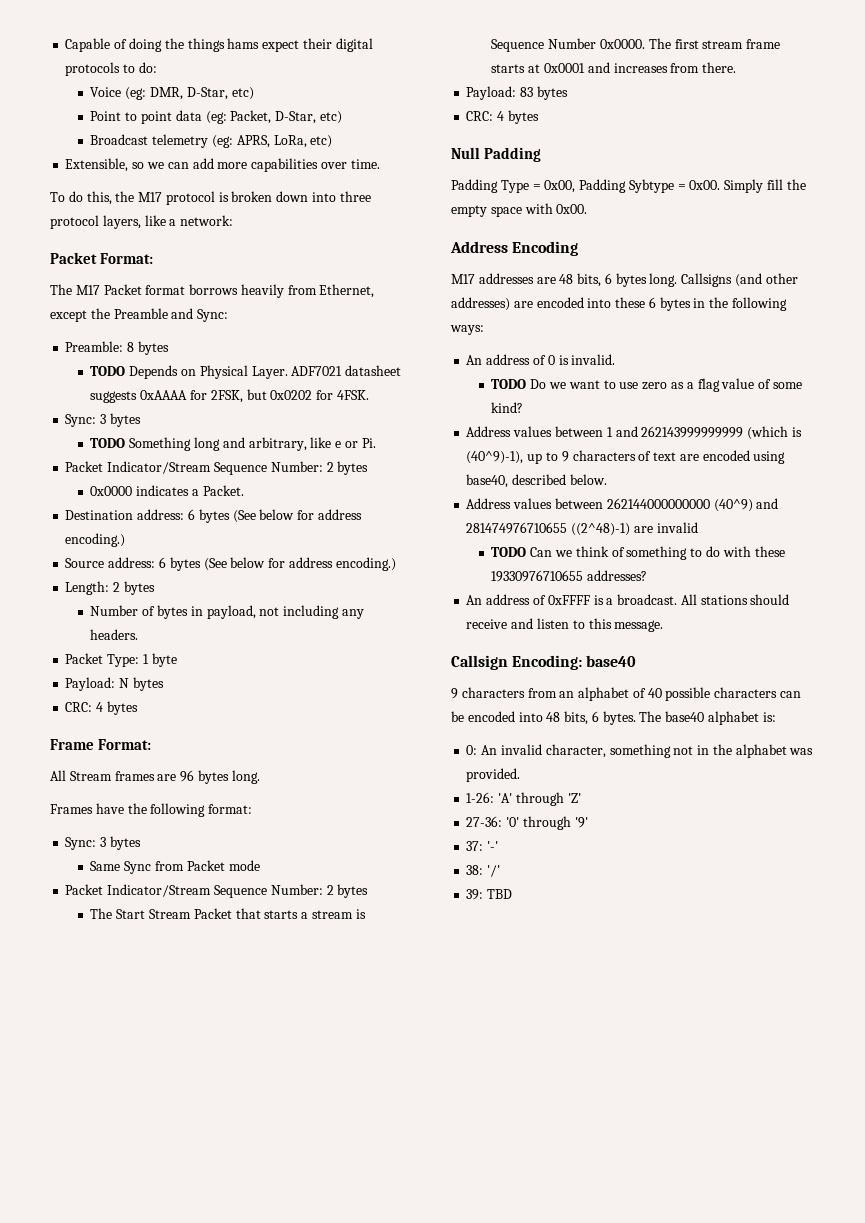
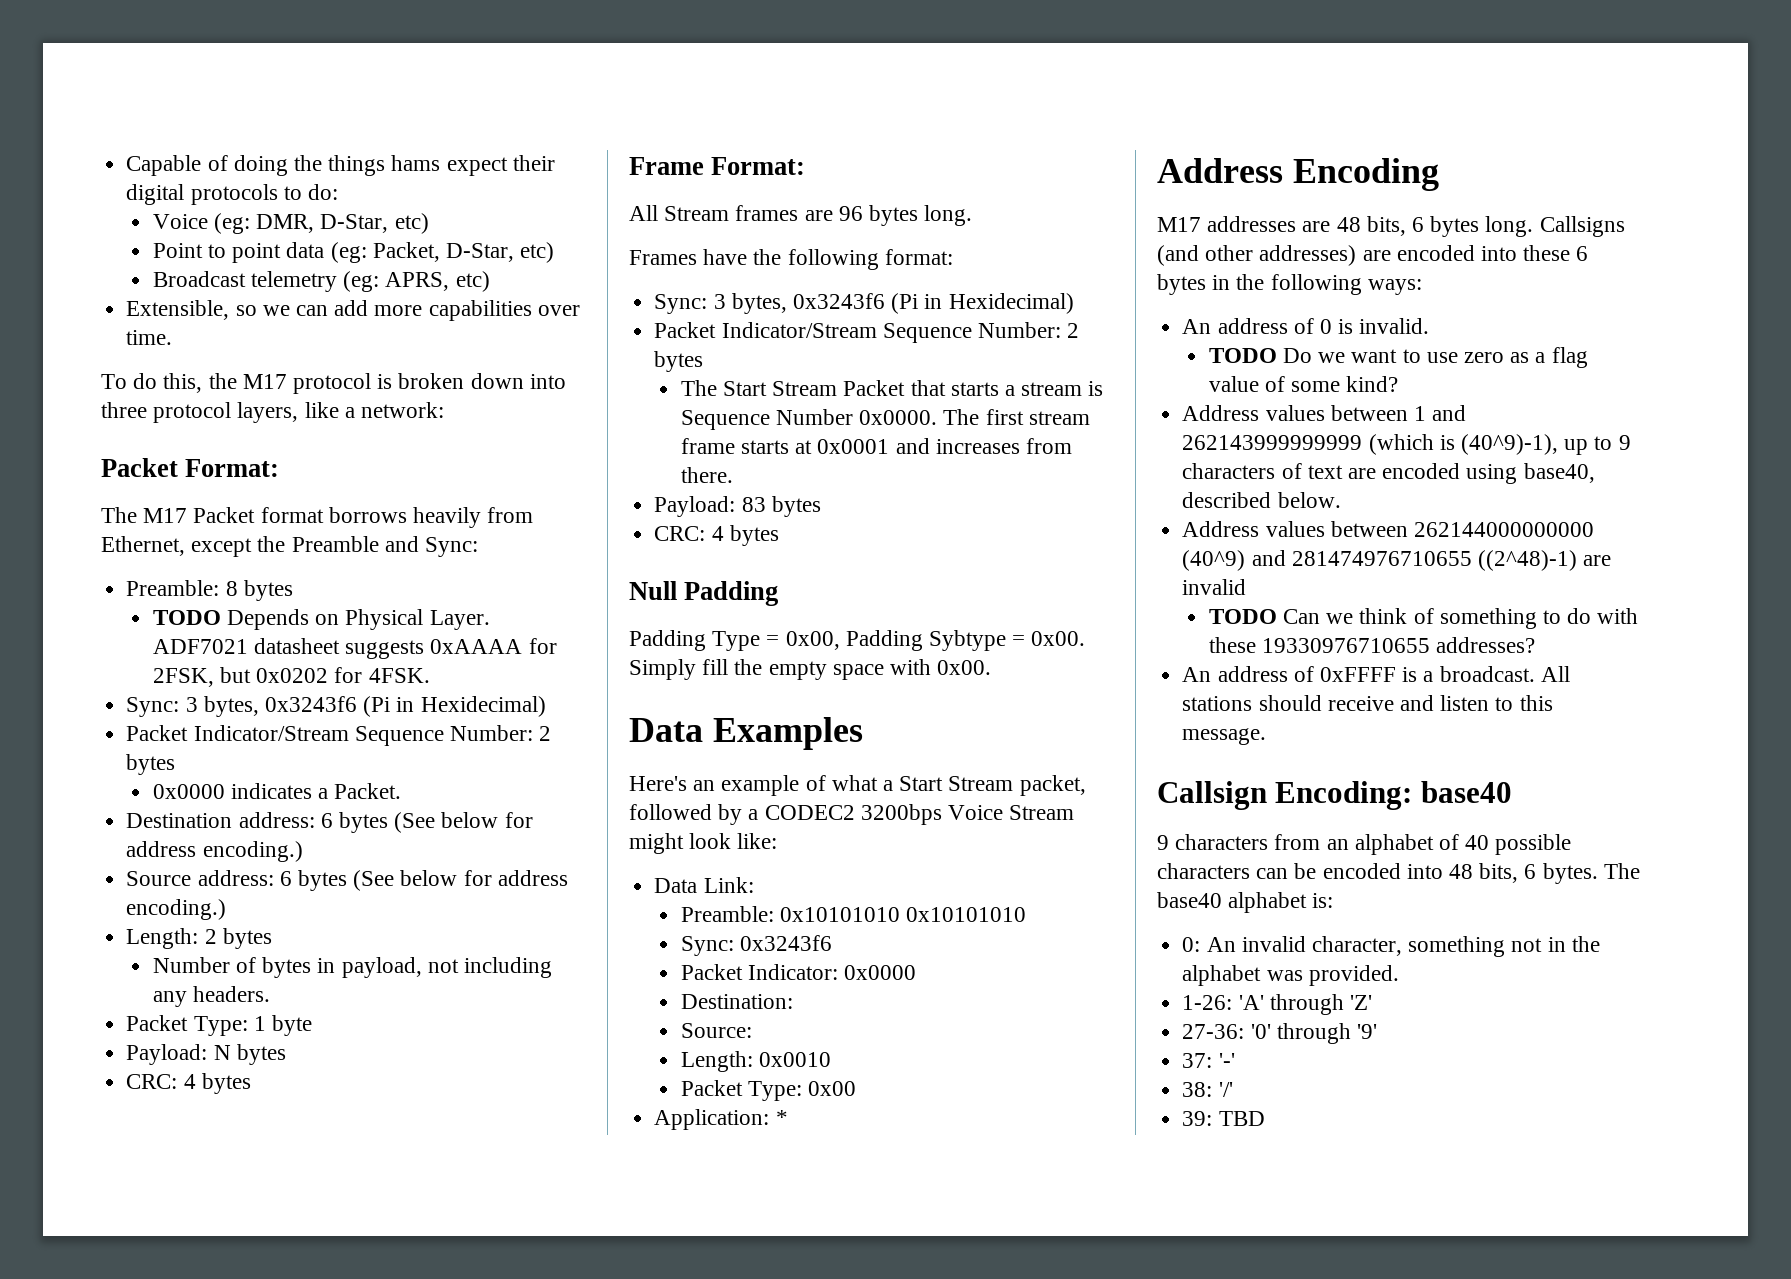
- Broadcast telemetry (eg: APRS, LoRa, etc)
+ Broadcast telemetry (eg: APRS, etc)
  ADF7021 datasheet suggests 0xAAAA for 2FSK, but 0x0202 for 4FSK.
- Sync: 3 bytes
- TODO Something long and arbitrary, like e or Pi.
+ Sync: 3 bytes, 0x3243f6 (Pi in Hexidecimal)
  Frames have the following format:
- Sync: 3 bytes
- Same Sync from Packet mode
+ Sync: 3 bytes, 0x3243f6 (Pi in Hexidecimal)
+ Data Examples
+ Here's an example of what a Start Stream packet, followed by a CODEC2 3200bps Voice Stream might look like:
+ Data Link:
+ Preamble: 0x10101010 0x10101010
+ Sync: 0x3243f6
+ Packet Indicator: 0x0000
+ Destination:
+ Source:
+ Length: 0x0010
+ Packet Type: 0x00
+ Application: *

